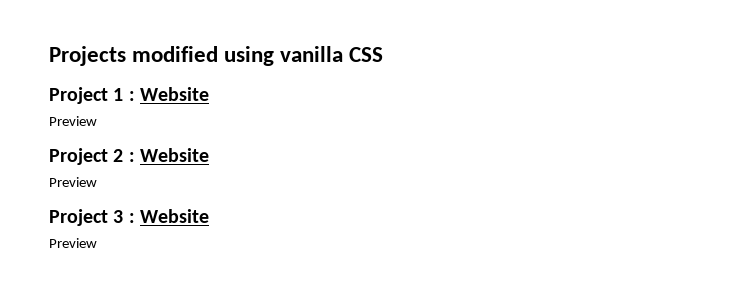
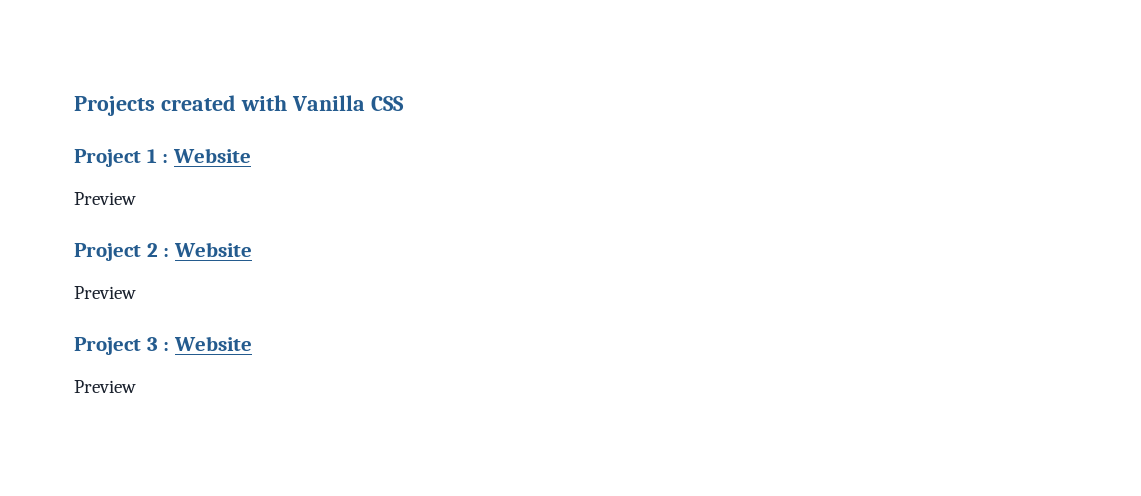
- Projects modified using vanilla CSS
+ Projects created with Vanilla CSS

